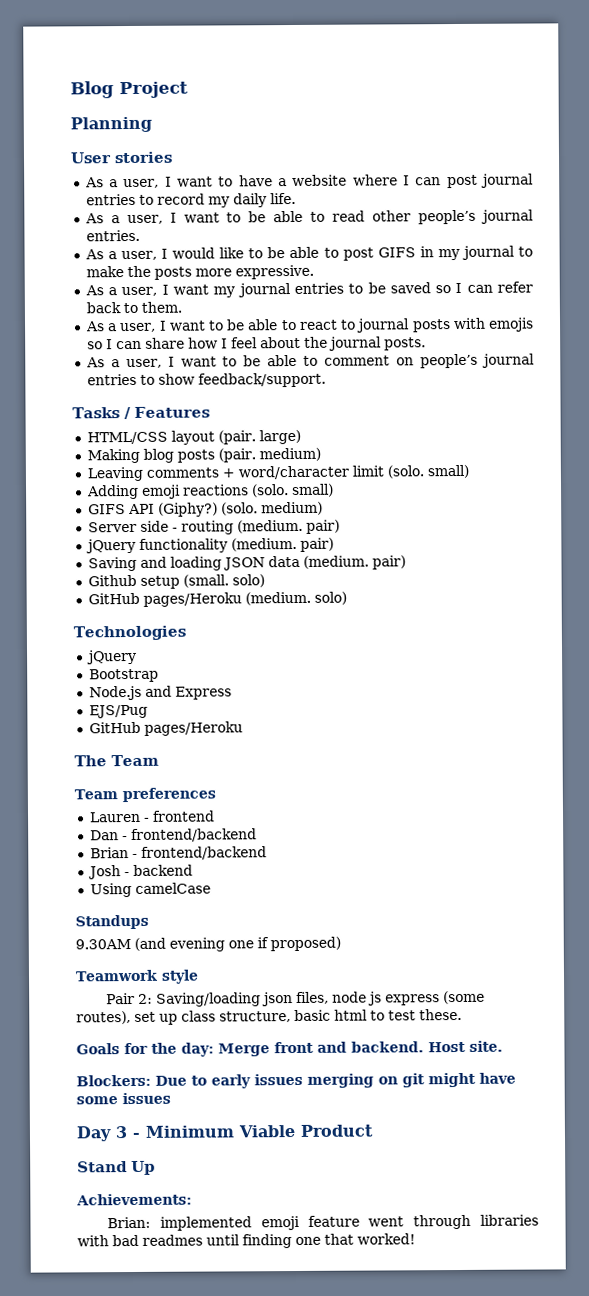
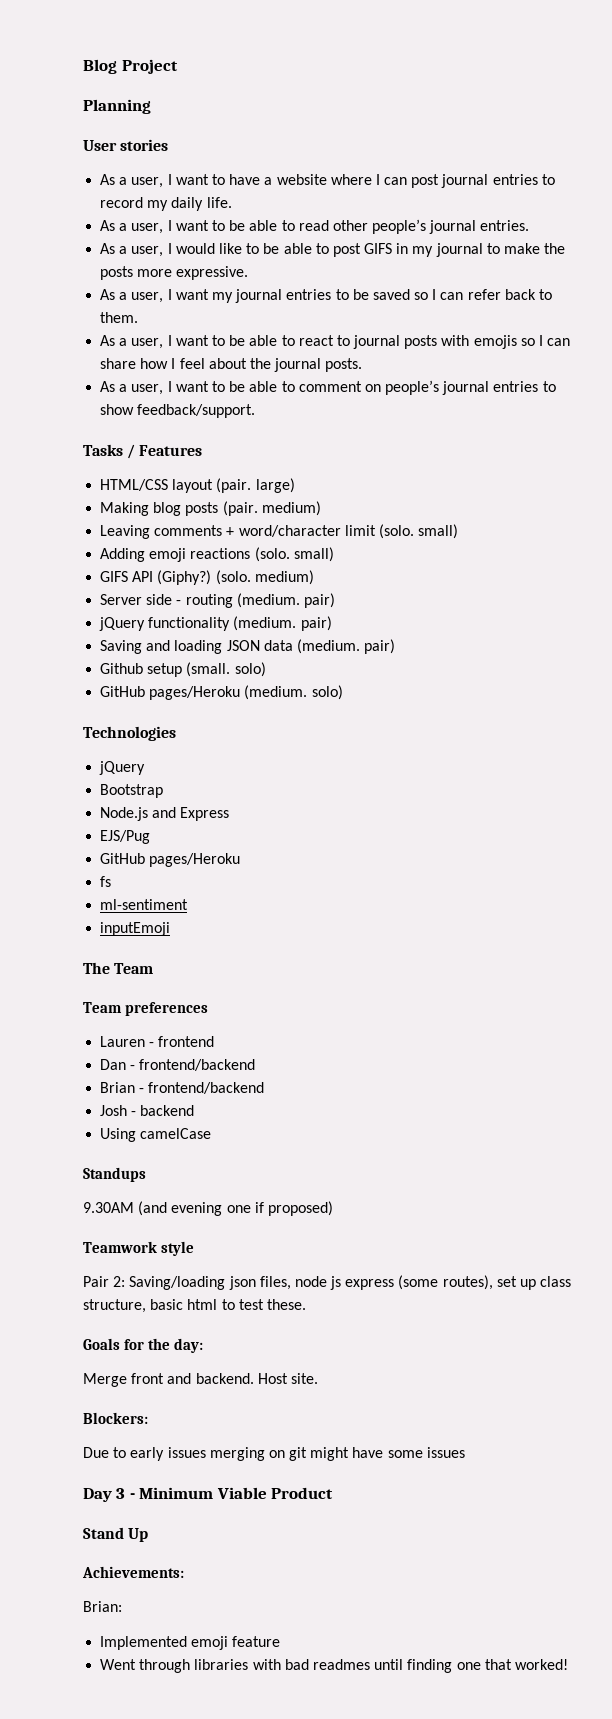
+ fs
+ ml-sentiment
+ inputEmoji
- Goals for the day: Merge front and backend.
+ Goals for the day:
+ Merge front and backend.
- Blockers: Due to early issues merging on git might have some issues
+ Blockers:
+ Due to early issues merging on git might have some issues
- Brian: implemented emoji feature went through libraries with bad readmes until finding one that worked!
+ Brian:
+ Implemented emoji feature
+ Went through libraries with bad readmes until finding one that worked!

